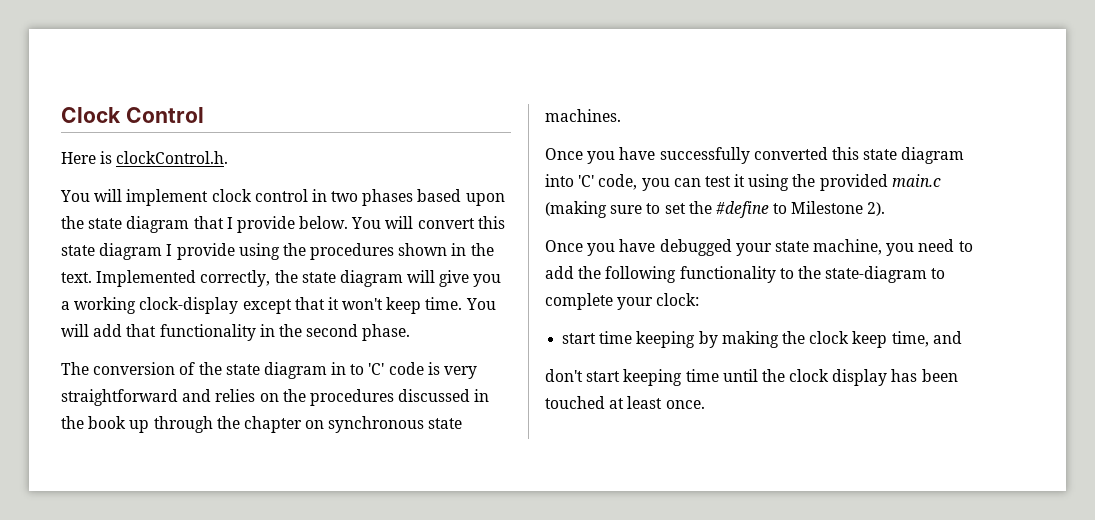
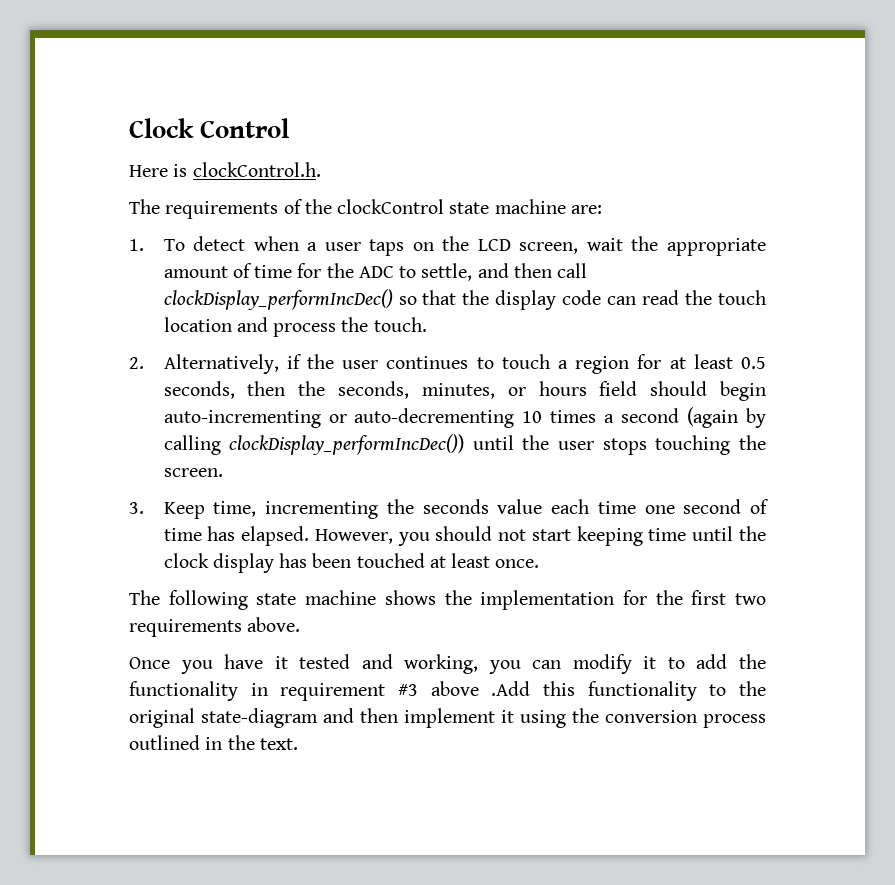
- You will implement clock control in two phases based upon the state diagram that I provide below. You will convert this state diagram I provide using the procedures shown in the text. Implemented correctly, the state diagram will give you a working clock-display except that it won't keep time. You will add that functionality in the second phase.
- The conversion of the state diagram in to 'C' code is very straightforward and relies on the procedures discussed in the book up through the chapter on synchronous state machines.
- Once you have successfully converted this state diagram into 'C' code, you can test it using the provided main.c (making sure to set the #define to Milestone 2).
- Once you have debugged your state machine, you need to add the following functionality to the state-diagram to complete your clock:
- start time keeping by making the clock keep time, and
- don't start keeping time until the clock display has been touched at least once.
+ The requirements of the clockControl state machine are:
+ 1. To detect when a user taps on the LCD screen, wait the appropriate amount of time for the ADC to settle, and then call clockDisplay_performIncDec() so that the display code can read the touch location and process the touch.
+ 2. Alternatively, if the user continues to touch a region for at least 0.5 seconds, then the seconds, minutes, or hours field should begin auto-incrementing or auto-decrementing 10 times a second (again by calling clockDisplay_performIncDec()) until the user stops touching the screen.
+ 3. Keep time, incrementing the seconds value each time one second of time has elapsed. However, you should not start keeping time until the clock display has been touched at least once.
+ The following state machine shows the implementation for the first two requirements above.
+ Once you have it tested and working, you can modify it to add the functionality in requirement #3 above .Add this functionality to the original state-diagram and then implement it using the conversion process outlined in the text.

